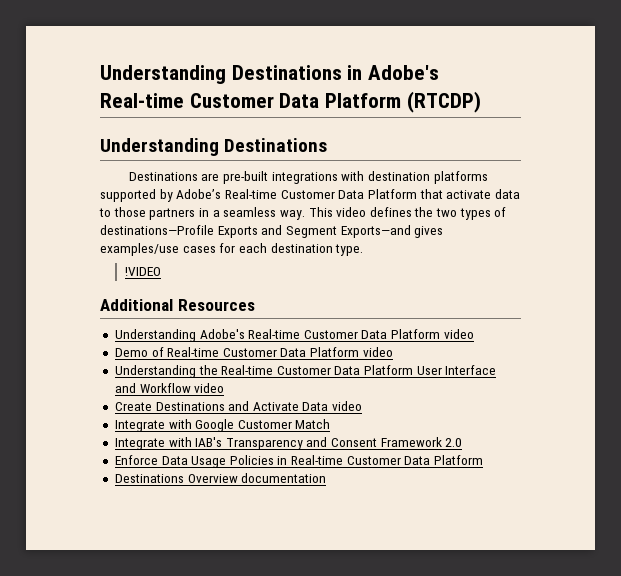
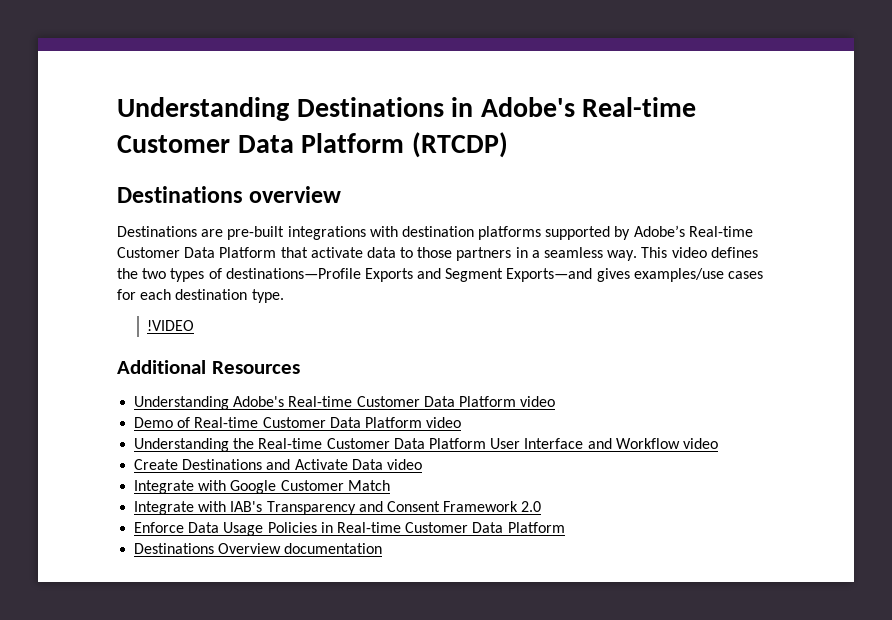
  Understanding Destinations in Adobe's Real-time Customer Data Platform (RTCDP)
- Understanding Destinations
+ Destinations overview

